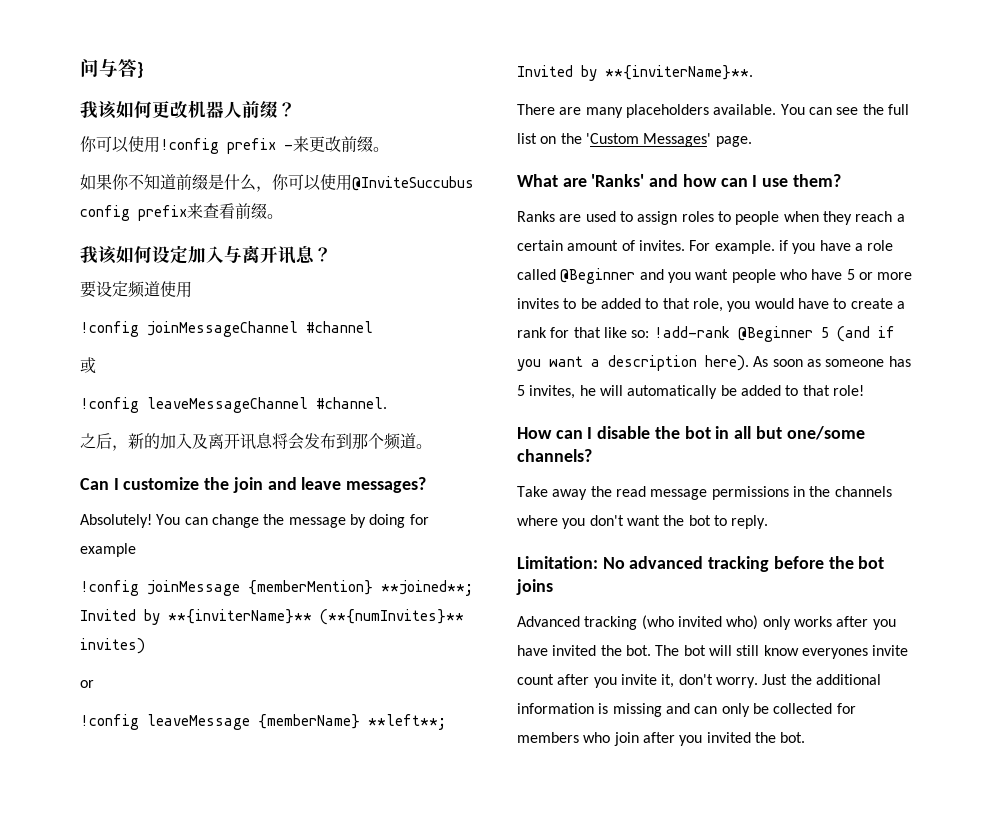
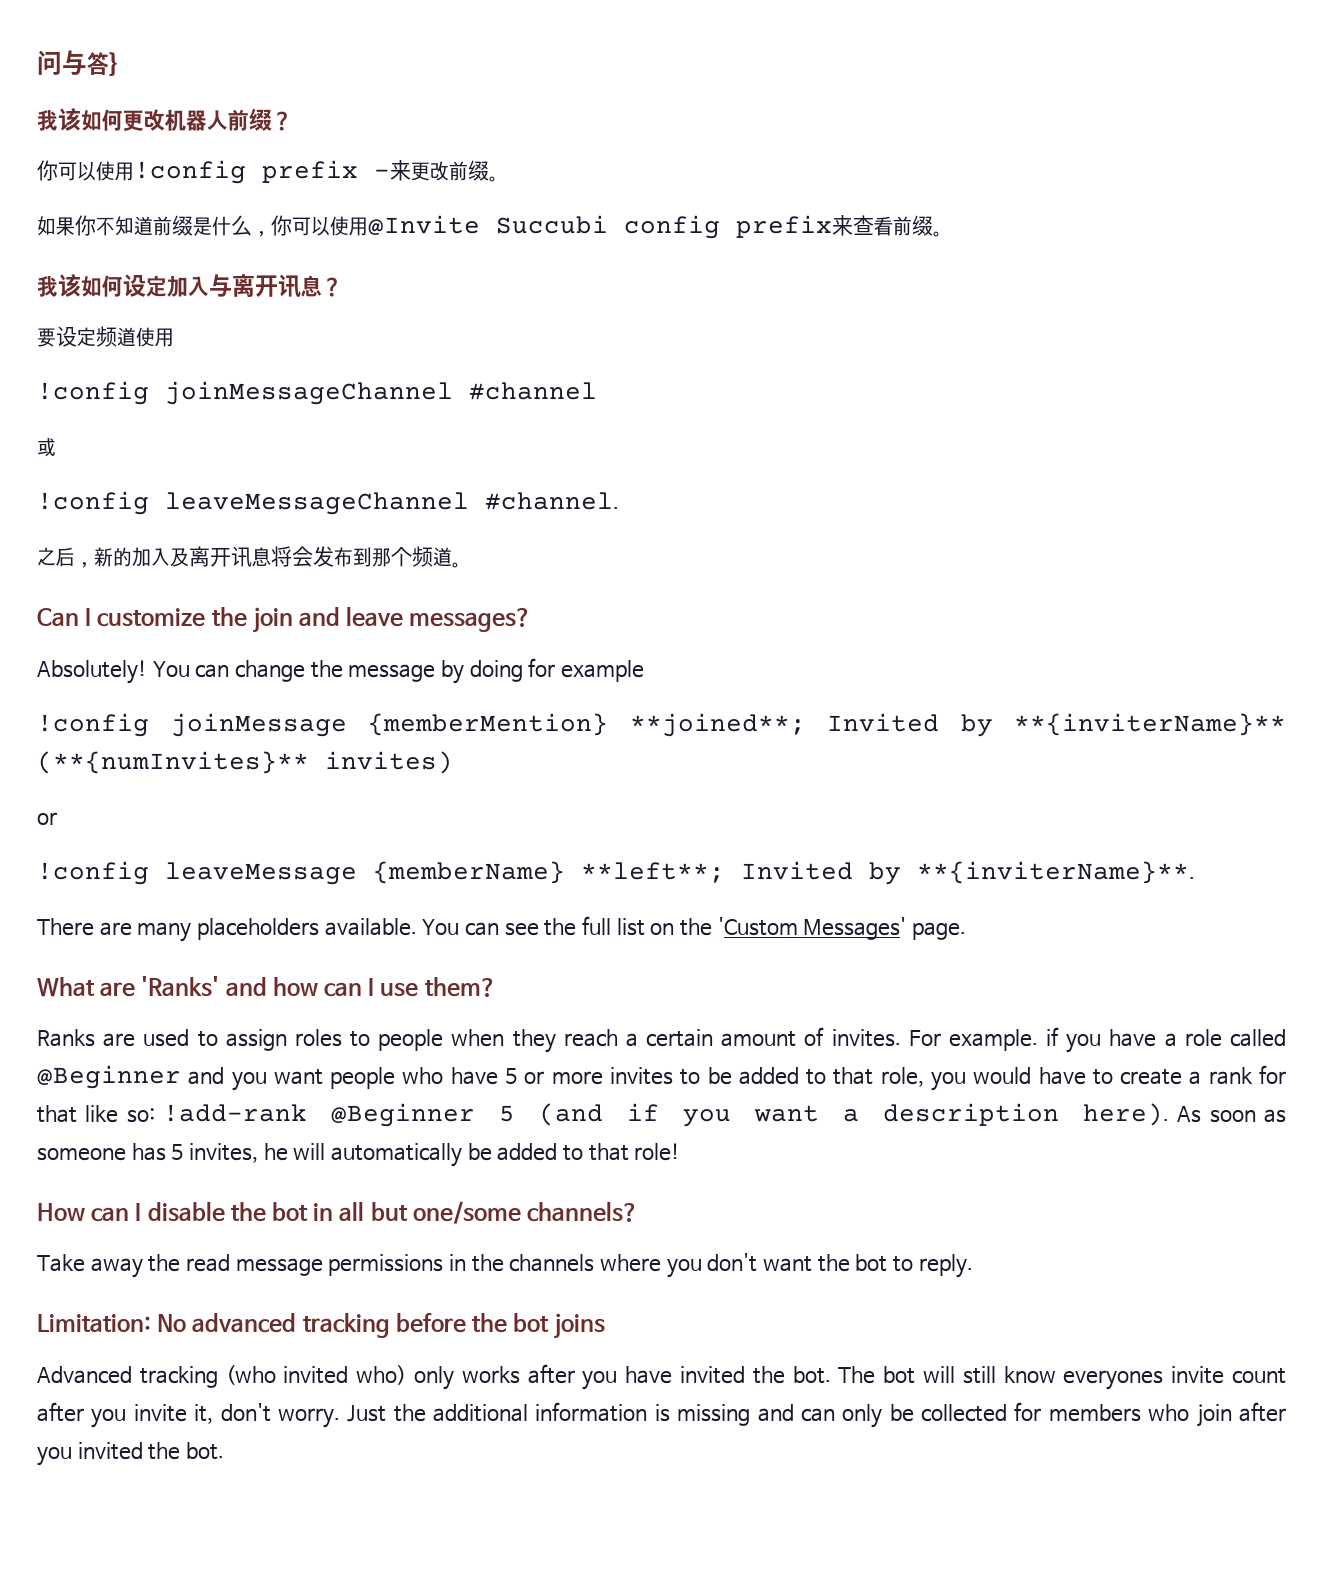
- 如果你不知道前缀是什么，你可以使用@InviteSuccubus config prefix来查看前缀。
+ 如果你不知道前缀是什么，你可以使用@Invite Succubi config prefix来查看前缀。

